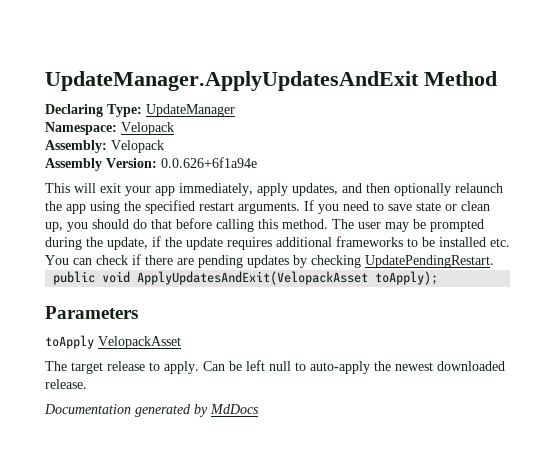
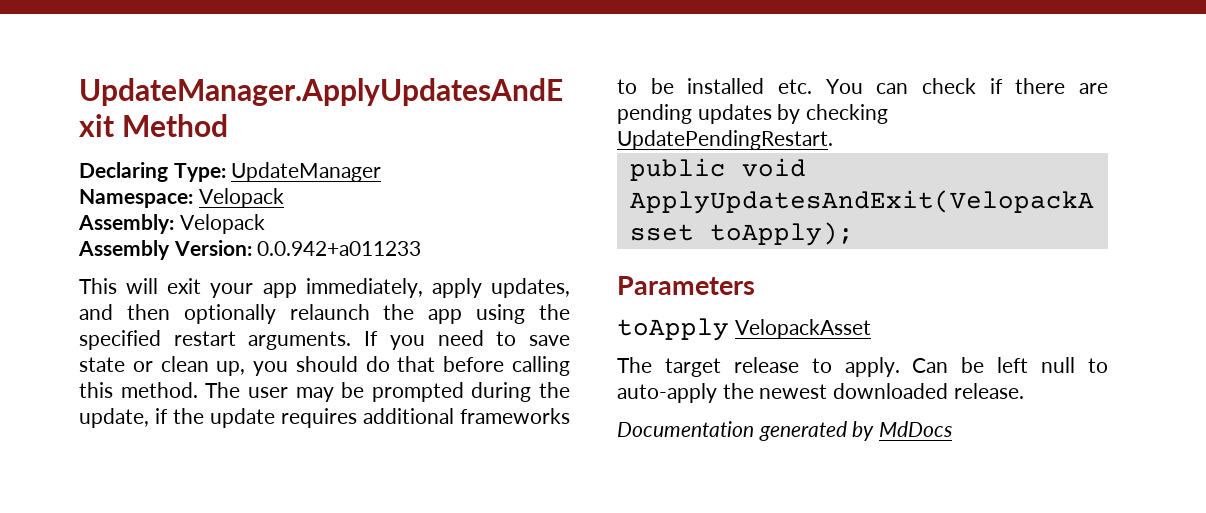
- Assembly Version: 0.0.626+6f1a94e
+ Assembly Version: 0.0.942+a011233

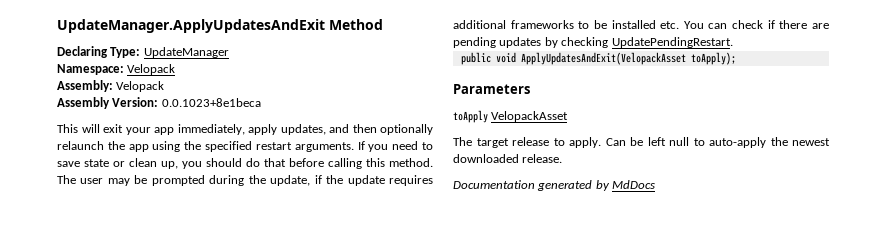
- Assembly Version: 0.0.942+a011233
+ Assembly Version: 0.0.1023+8e1beca

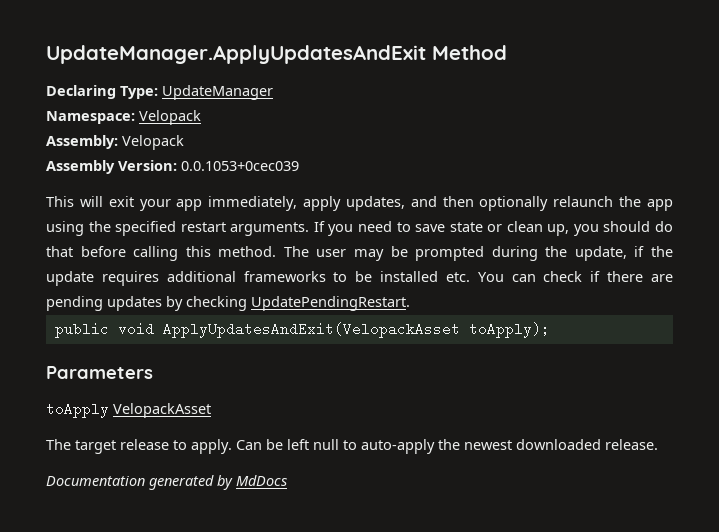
- Assembly Version: 0.0.1023+8e1beca
+ Assembly Version: 0.0.1053+0cec039

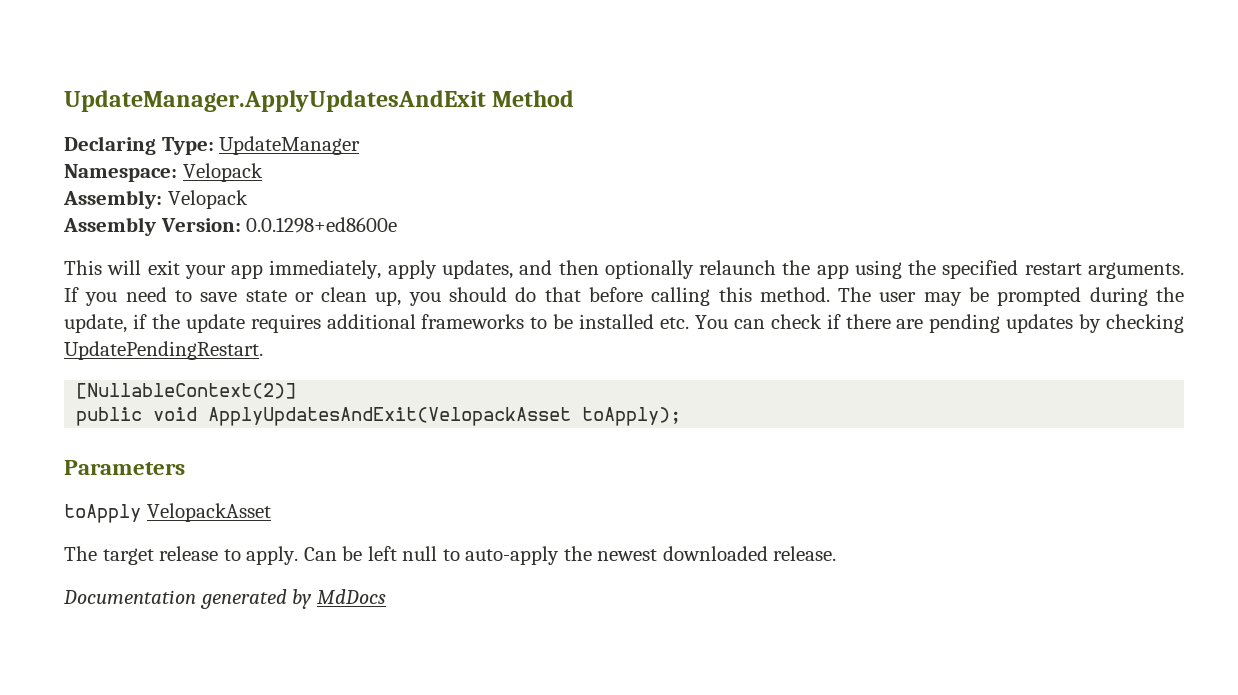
- Assembly Version: 0.0.1053+0cec039
+ Assembly Version: 0.0.1298+ed8600e
+ [NullableContext(2)]

